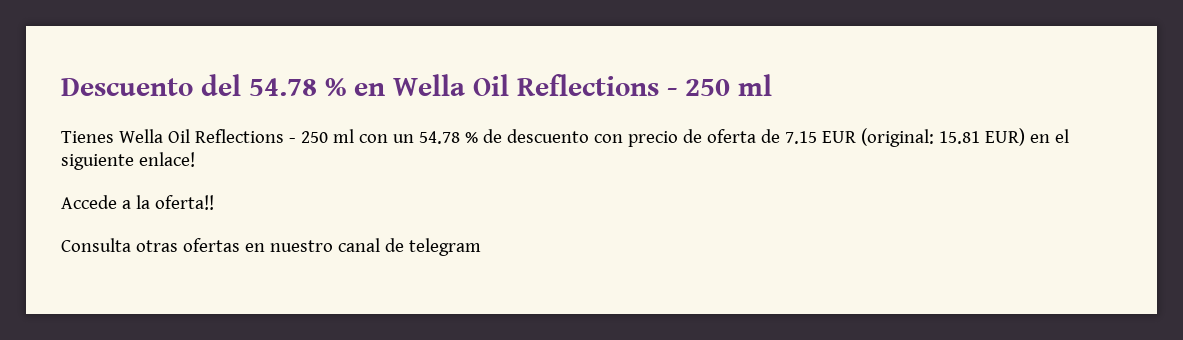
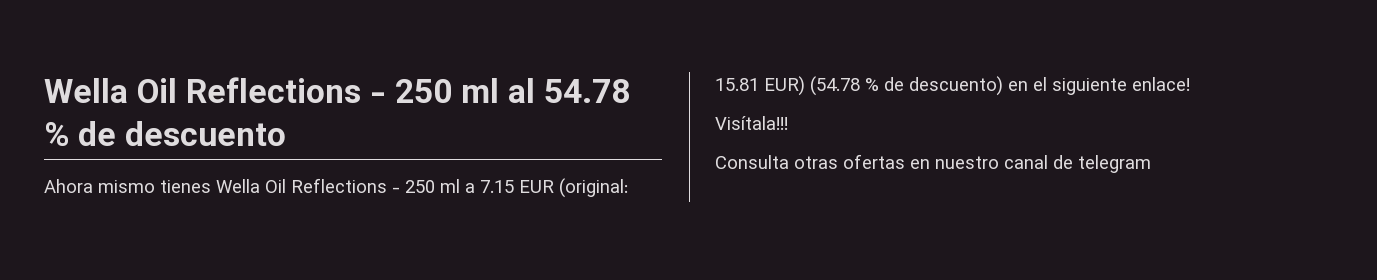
- Descuento del 54.78 % en Wella Oil Reflections - 250 ml
- Tienes Wella Oil Reflections - 250 ml con un 54.78 % de descuento con precio de oferta de 7.15 EUR (original: 15.81 EUR) en el siguiente enlace!
+ Wella Oil Reflections - 250 ml al 54.78 % de descuento
+ Ahora mismo tienes Wella Oil Reflections - 250 ml a 7.15 EUR (original: 15.81 EUR) (54.78 % de descuento) en el siguiente enlace!
- Accede a la oferta!!
+ Visítala!!!

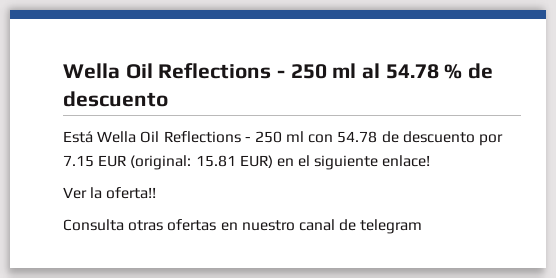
- Ahora mismo tienes Wella Oil Reflections - 250 ml a 7.15 EUR (original: 15.81 EUR) (54.78 % de descuento) en el siguiente enlace!
+ Está Wella Oil Reflections - 250 ml con 54.78 de descuento por 7.15 EUR (original: 15.81 EUR) en el siguiente enlace!
- Visítala!!!
+ Ver la oferta!!

